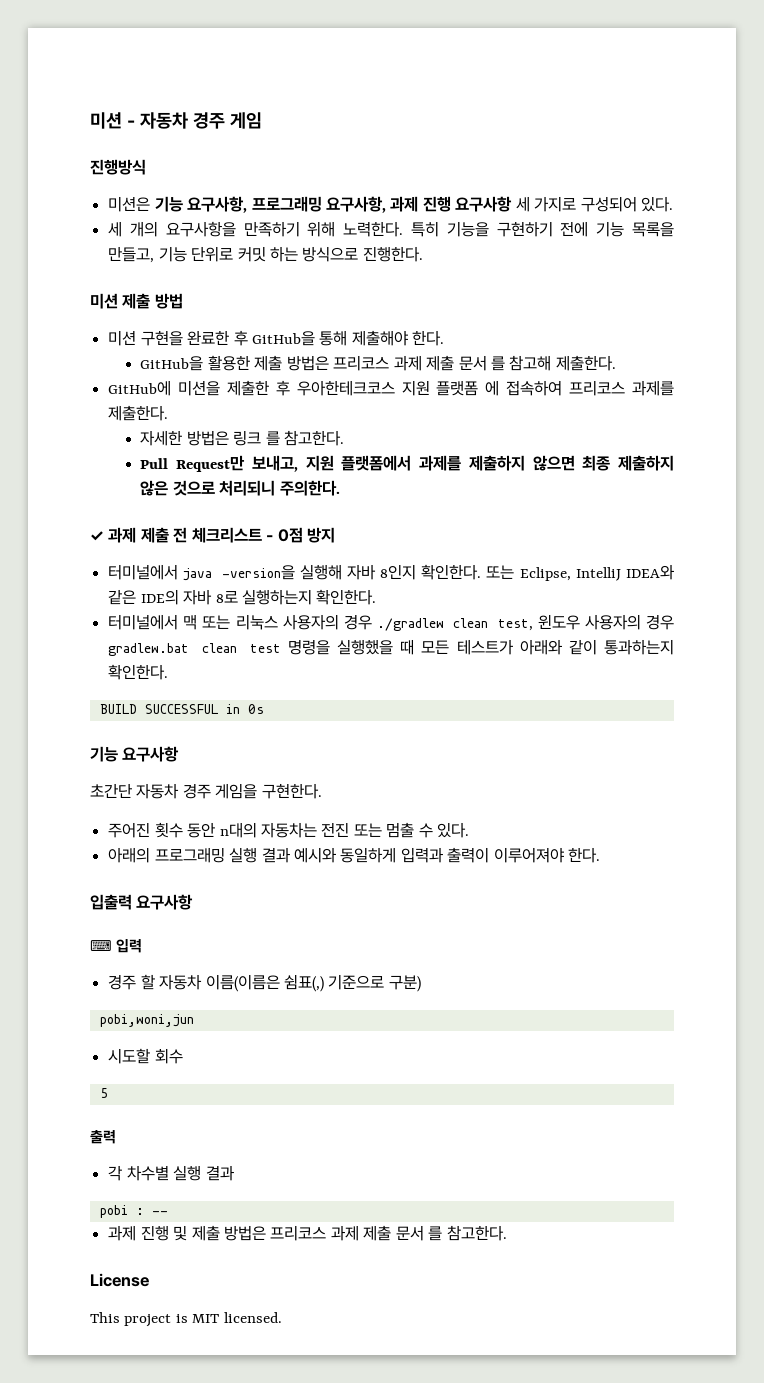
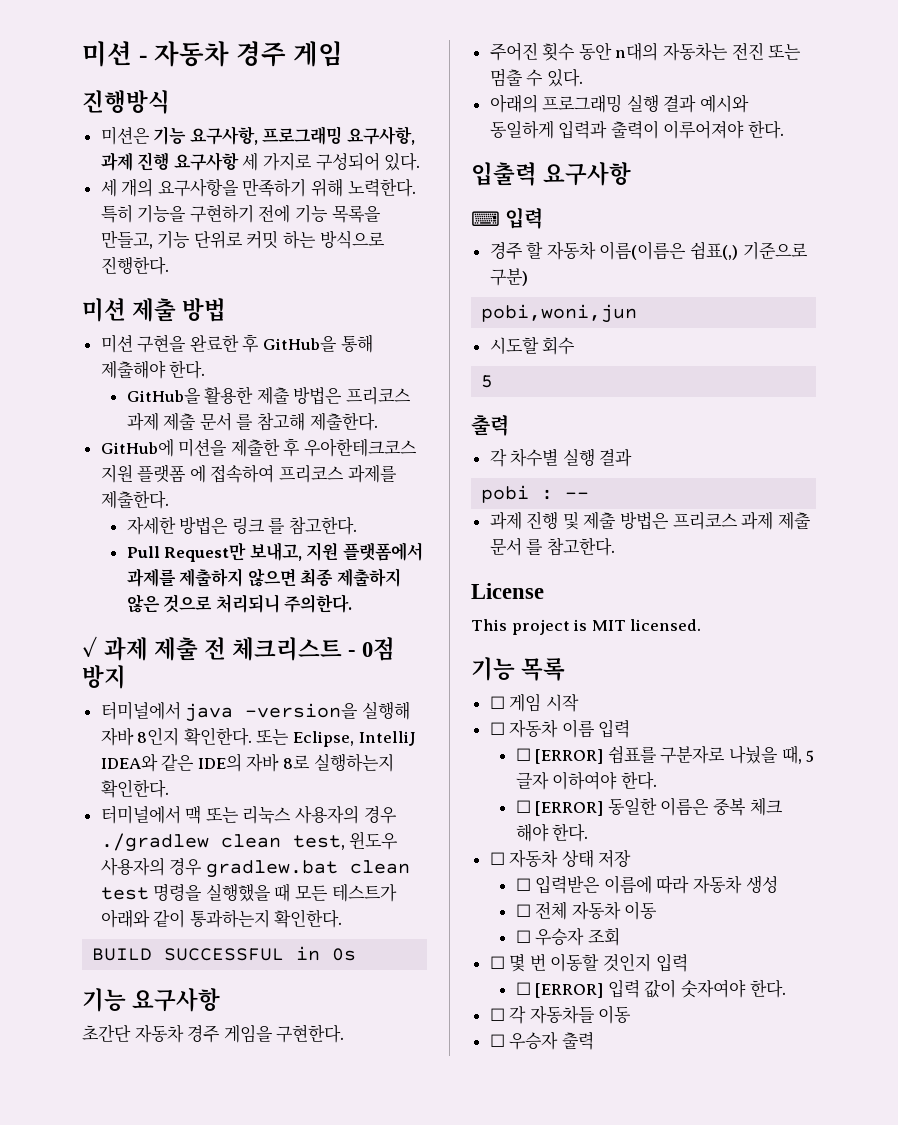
+ 기능 목록
+ ☐ 게임 시작
+ ☐ 자동차 이름 입력
+ ☐ [ERROR] 쉼표를 구분자로 나눴을 때, 5 글자 이하여야 한다.
+ ☐ [ERROR] 동일한 이름은 중복 체크 해야 한다.
+ ☐ 자동차 상태 저장
+ ☐ 입력받은 이름에 따라 자동차 생성
+ ☐ 전체 자동차 이동
+ ☐ 우승자 조회
+ ☐ 몇 번 이동할 것인지 입력
+ ☐ [ERROR] 입력 값이 숫자여야 한다.
+ ☐ 각 자동차들 이동
+ ☐ 우승자 출력

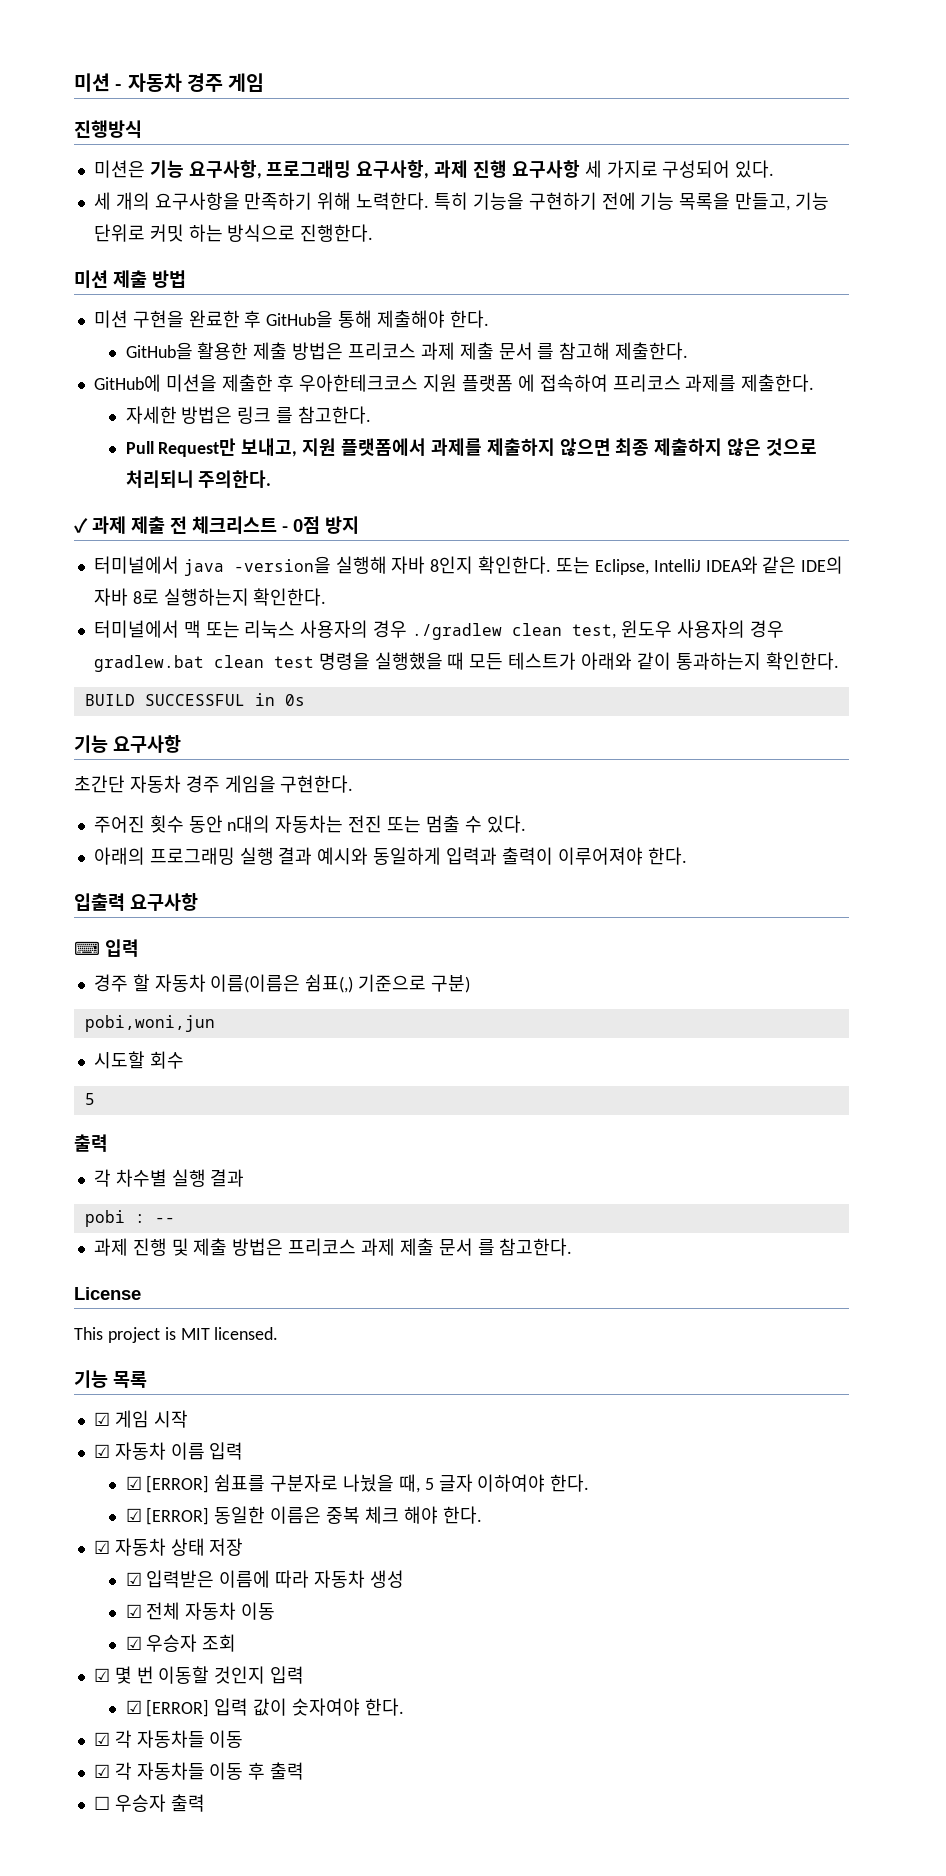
- ☐ 게임 시작
+ ☑ 게임 시작
- ☐ 자동차 이름 입력
+ ☑ 자동차 이름 입력
- ☐ [ERROR] 쉼표를 구분자로 나눴을 때, 5 글자 이하여야 한다.
+ ☑ [ERROR] 쉼표를 구분자로 나눴을 때, 5 글자 이하여야 한다.
- ☐ [ERROR] 동일한 이름은 중복 체크 해야 한다.
+ ☑ [ERROR] 동일한 이름은 중복 체크 해야 한다.
- ☐ 자동차 상태 저장
+ ☑ 자동차 상태 저장
- ☐ 입력받은 이름에 따라 자동차 생성
+ ☑ 입력받은 이름에 따라 자동차 생성
- ☐ 전체 자동차 이동
+ ☑ 전체 자동차 이동
- ☐ 우승자 조회
+ ☑ 우승자 조회
- ☐ 몇 번 이동할 것인지 입력
+ ☑ 몇 번 이동할 것인지 입력
- ☐ [ERROR] 입력 값이 숫자여야 한다.
- ☐ 각 자동차들 이동
+ ☑ [ERROR] 입력 값이 숫자여야 한다.
+ ☑ 각 자동차들 이동
+ ☑ 각 자동차들 이동 후 출력

